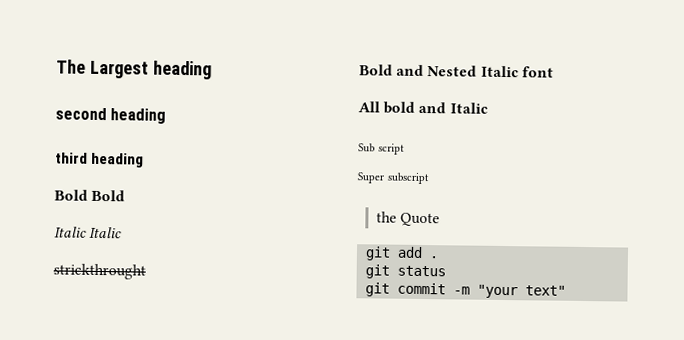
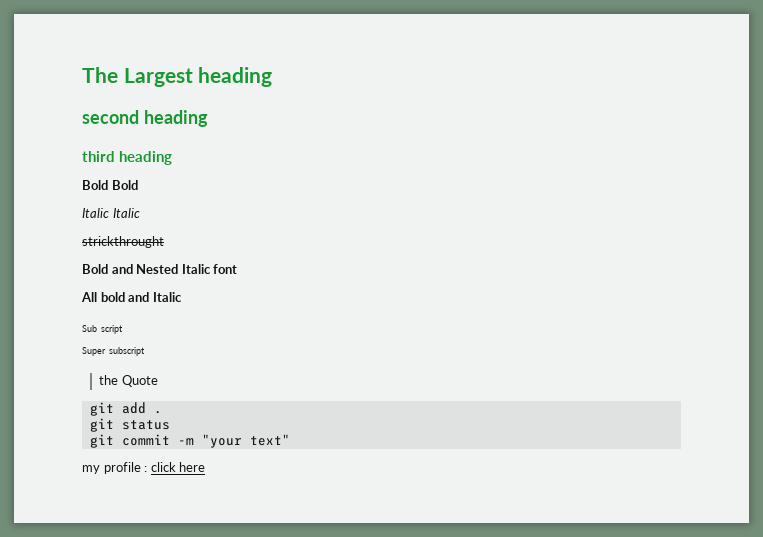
+ my profile : click here

